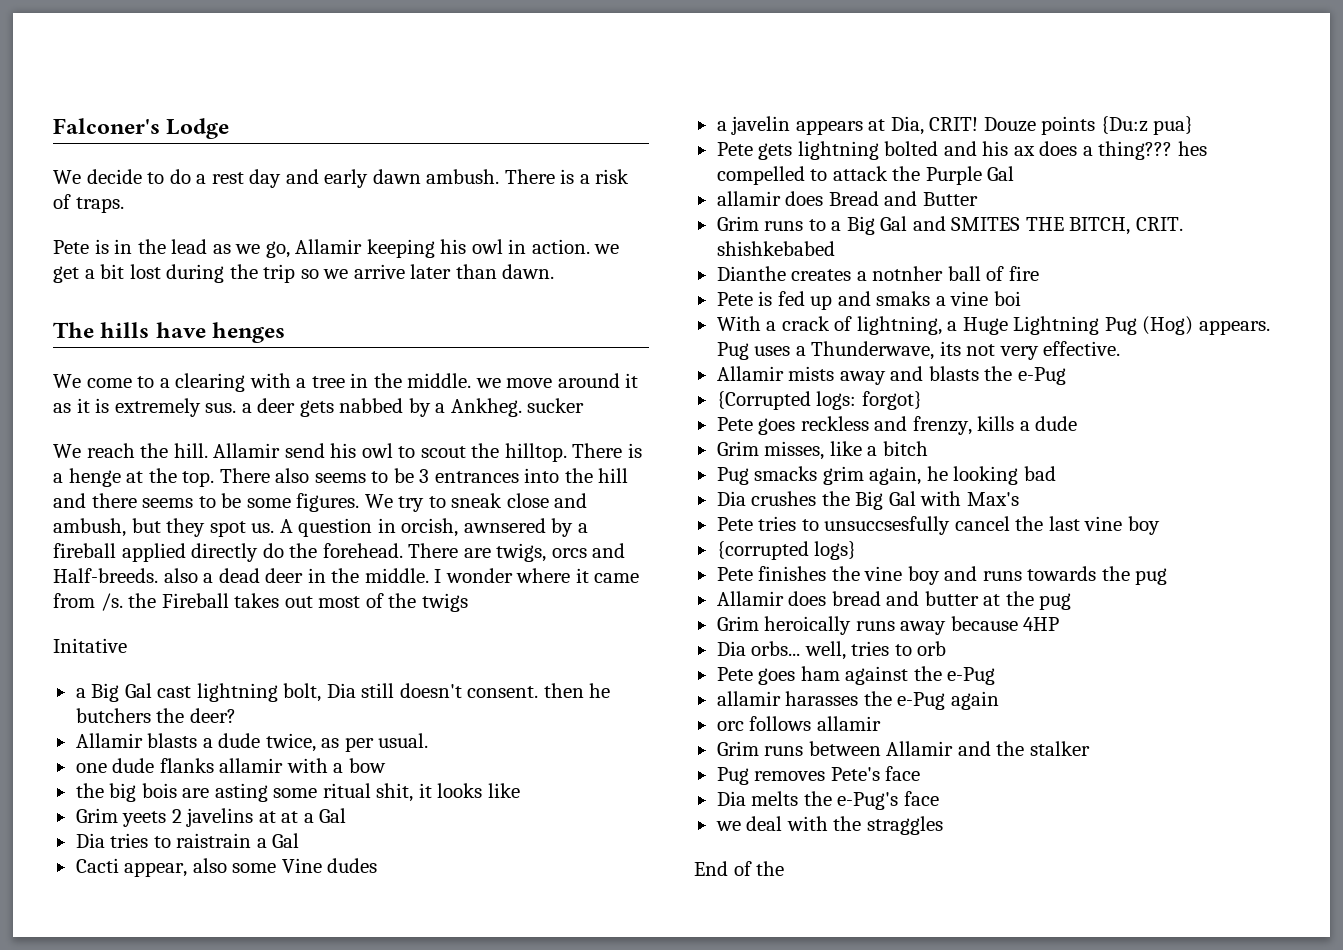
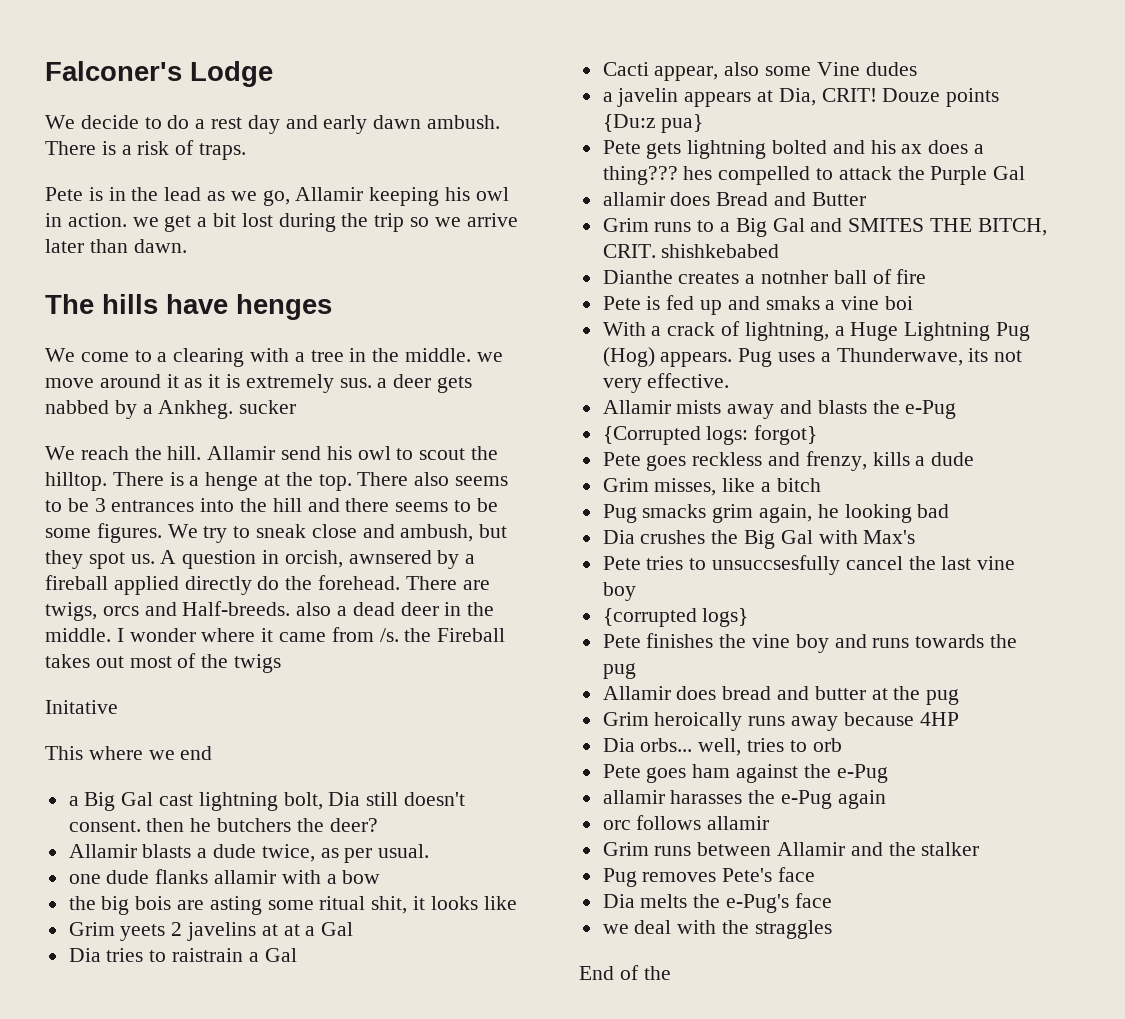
+ This where we end

